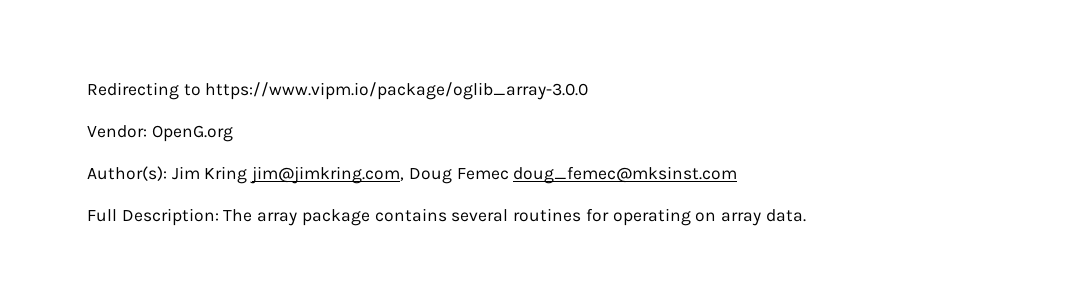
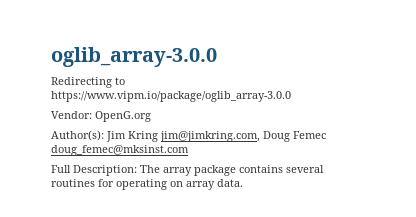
+ oglib_array-3.0.0

